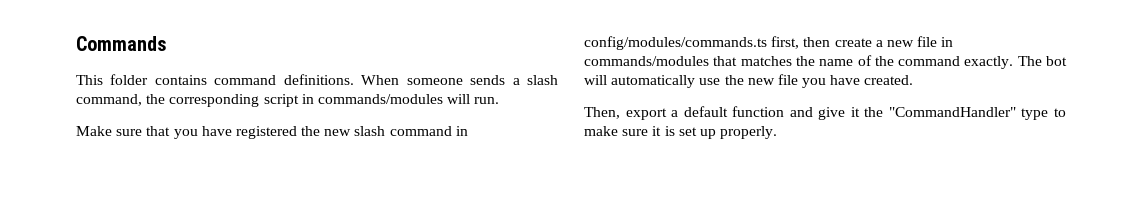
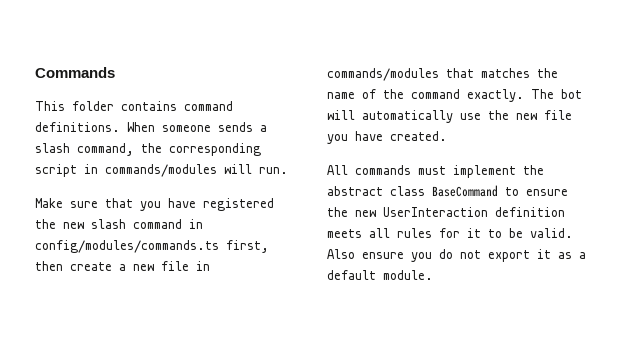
- Then, export a default function and give it the "CommandHandler" type to make sure it is set up properly.
+ All commands must implement the abstract class BaseCommand to ensure the new UserInteraction definition meets all rules for it to be valid. Also ensure you do not export it as a default module.

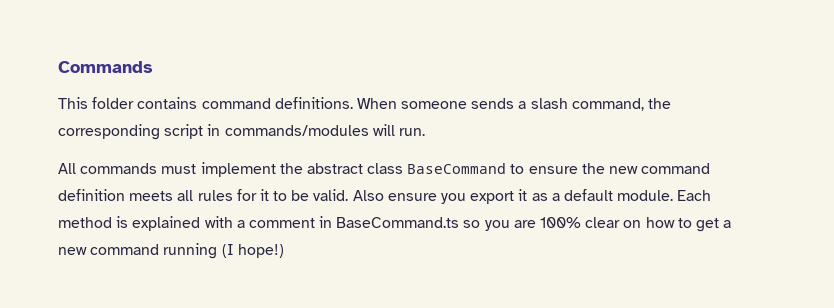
- Make sure that you have registered the new slash command in config/modules/commands.ts first, then create a new file in commands/modules that matches the name of the command exactly. The bot will automatically use the new file you have created.
- All commands must implement the abstract class BaseCommand to ensure the new UserInteraction definition meets all rules for it to be valid.
+ All commands must implement the abstract class BaseCommand to ensure the new command definition meets all rules for it to be valid.
- Also ensure you do not export it as a default module.
+ Also ensure you export it as a default module.
+ Each method is explained with a comment in BaseCommand.ts so you are 100% clear on how to get a new command running (I hope!)

